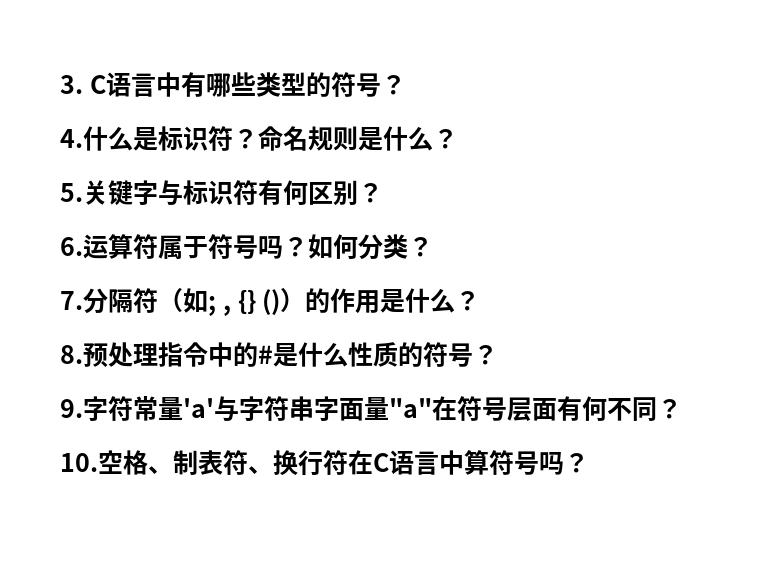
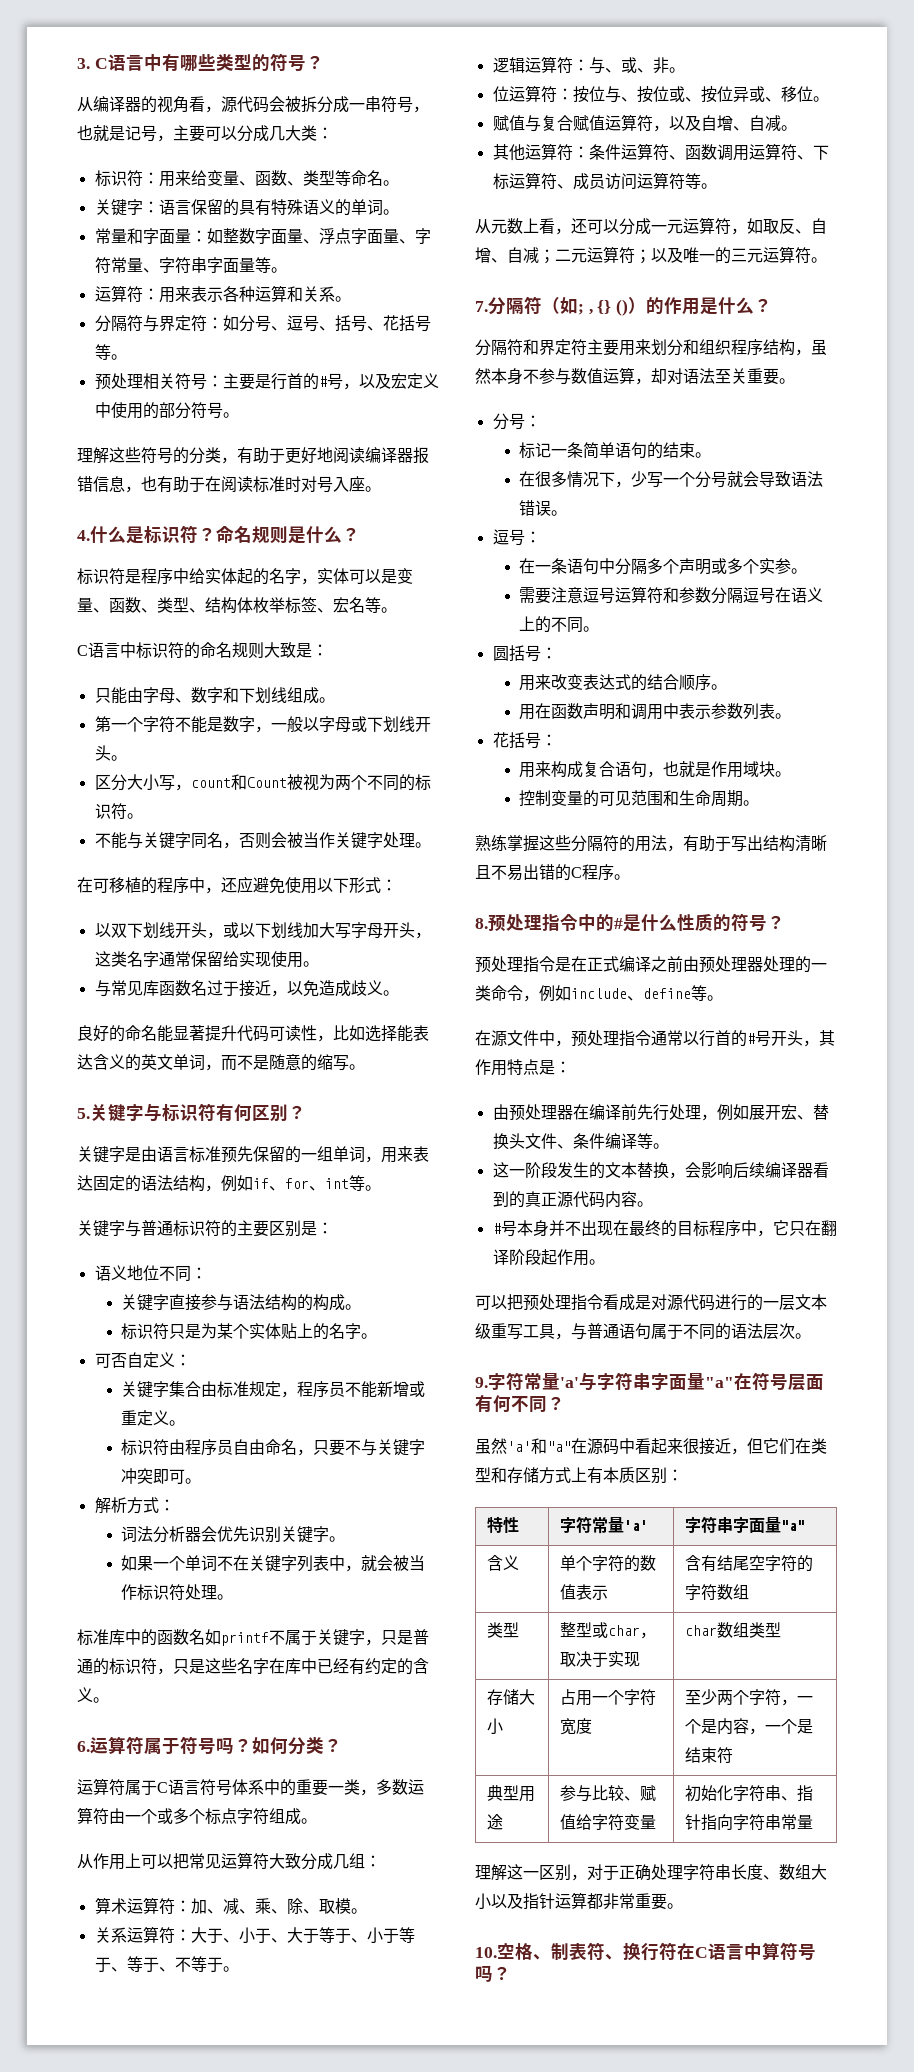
+ 从编译器的视角看，源代码会被拆分成一串符号，也就是记号，主要可以分成几大类：
+ 标识符：用来给变量、函数、类型等命名。
+ 关键字：语言保留的具有特殊语义的单词。
+ 常量和字面量：如整数字面量、浮点字面量、字符常量、字符串字面量等。
+ 运算符：用来表示各种运算和关系。
+ 分隔符与界定符：如分号、逗号、括号、花括号等。
+ 预处理相关符号：主要是行首的#号，以及宏定义中使用的部分符号。
+ 理解这些符号的分类，有助于更好地阅读编译器报错信息，也有助于在阅读标准时对号入座。
+ 标识符是程序中给实体起的名字，实体可以是变量、函数、类型、结构体枚举标签、宏名等。
+ C语言中标识符的命名规则大致是：
+ 只能由字母、数字和下划线组成。
+ 第一个字符不能是数字，一般以字母或下划线开头。
+ 区分大小写，count和Count被视为两个不同的标识符。
+ 不能与关键字同名，否则会被当作关键字处理。
+ 在可移植的程序中，还应避免使用以下形式：
+ 以双下划线开头，或以下划线加大写字母开头，这类名字通常保留给实现使用。
+ 与常见库函数名过于接近，以免造成歧义。
+ 良好的命名能显著提升代码可读性，比如选择能表达含义的英文单词，而不是随意的缩写。
+ 关键字是由语言标准预先保留的一组单词，用来表达固定的语法结构，例如if、for、int等。
+ 关键字与普通标识符的主要区别是：
+ 语义地位不同：
+ 关键字直接参与语法结构的构成。
+ 标识符只是为某个实体贴上的名字。
+ 可否自定义：
+ 关键字集合由标准规定，程序员不能新增或重定义。
+ 标识符由程序员自由命名，只要不与关键字冲突即可。
+ 解析方式：
+ 词法分析器会优先识别关键字。
+ 如果一个单词不在关键字列表中，就会被当作标识符处理。
+ 标准库中的函数名如printf不属于关键字，只是普通的标识符，只是这些名字在库中已经有约定的含义。
+ 运算符属于C语言符号体系中的重要一类，多数运算符由一个或多个标点字符组成。
+ 从作用上可以把常见运算符大致分成几组：
+ 算术运算符：加、减、乘、除、取模。
+ 关系运算符：大于、小于、大于等于、小于等于、等于、不等于。
+ 逻辑运算符：与、或、非。
+ 位运算符：按位与、按位或、按位异或、移位。
+ 赋值与复合赋值运算符，以及自增、自减。
+ 其他运算符：条件运算符、函数调用运算符、下标运算符、成员访问运算符等。
+ 从元数上看，还可以分成一元运算符，如取反、自增、自减；二元运算符；以及唯一的三元运算符。
+ 分隔符和界定符主要用来划分和组织程序结构，虽然本身不参与数值运算，却对语法至关重要。
+ 分号：
+ 标记一条简单语句的结束。
+ 在很多情况下，少写一个分号就会导致语法错误。
+ 逗号：
+ 在一条语句中分隔多个声明或多个实参。
+ 需要注意逗号运算符和参数分隔逗号在语义上的不同。
+ 圆括号：
+ 用来改变表达式的结合顺序。
+ 用在函数声明和调用中表示参数列表。
+ 花括号：
+ 用来构成复合语句，也就是作用域块。
+ 控制变量的可见范围和生命周期。
+ 熟练掌握这些分隔符的用法，有助于写出结构清晰且不易出错的C程序。
+ 预处理指令是在正式编译之前由预处理器处理的一类命令，例如include、define等。
+ 在源文件中，预处理指令通常以行首的#号开头，其作用特点是：
+ 由预处理器在编译前先行处理，例如展开宏、替换头文件、条件编译等。
+ 这一阶段发生的文本替换，会影响后续编译器看到的真正源代码内容。
+ #号本身并不出现在最终的目标程序中，它只在翻译阶段起作用。
+ 可以把预处理指令看成是对源代码进行的一层文本级重写工具，与普通语句属于不同的语法层次。
+ 虽然'a'和"a"在源码中看起来很接近，但它们在类型和存储方式上有本质区别：
+ 特性 | 字符常量'a' | 字符串字面量"a"
+ 含义 | 单个字符的数值表示 | 含有结尾空字符的字符数组
+ 类型 | 整型或char，取决于实现 | char数组类型
+ 存储大小 | 占用一个字符宽度 | 至少两个字符，一个是内容，一个是结束符
+ 典型用途 | 参与比较、赋值给字符变量 | 初始化字符串、指针指向字符串常量
+ 理解这一区别，对于正确处理字符串长度、数组大小以及指针运算都非常重要。

